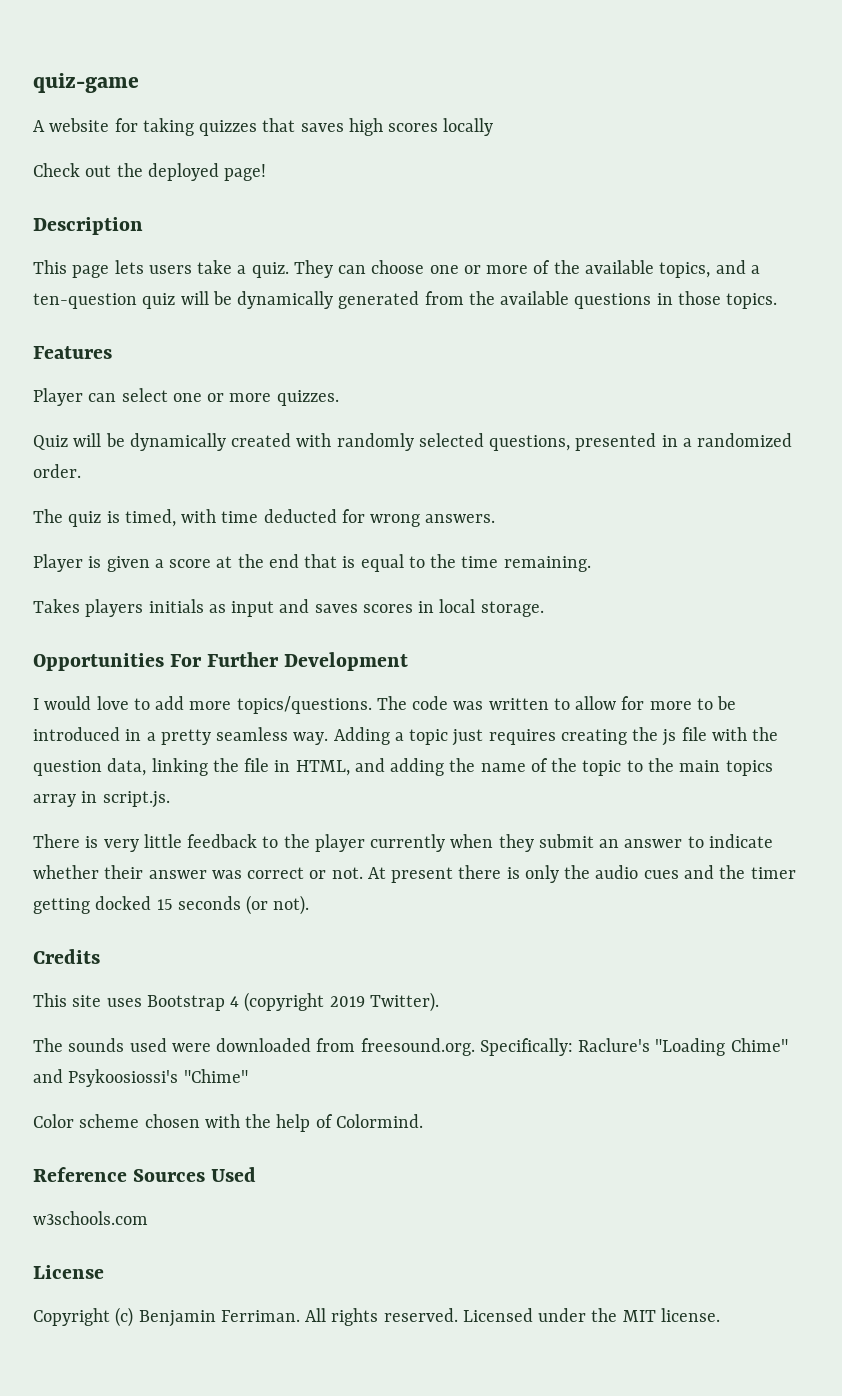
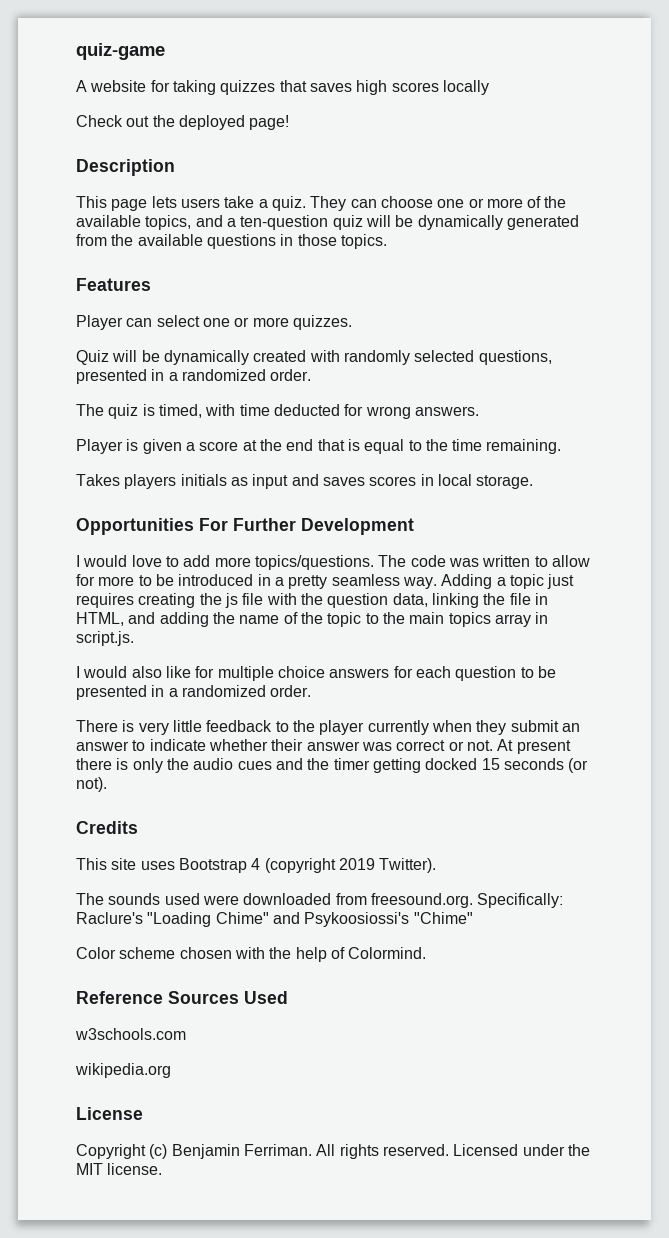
+ I would also like for multiple choice answers for each question to be presented in a randomized order.
+ wikipedia.org

